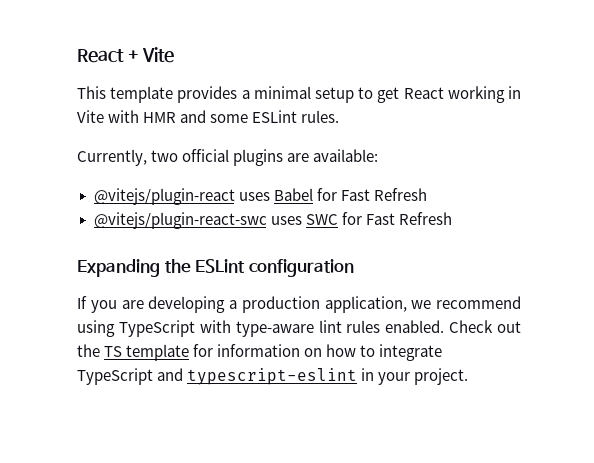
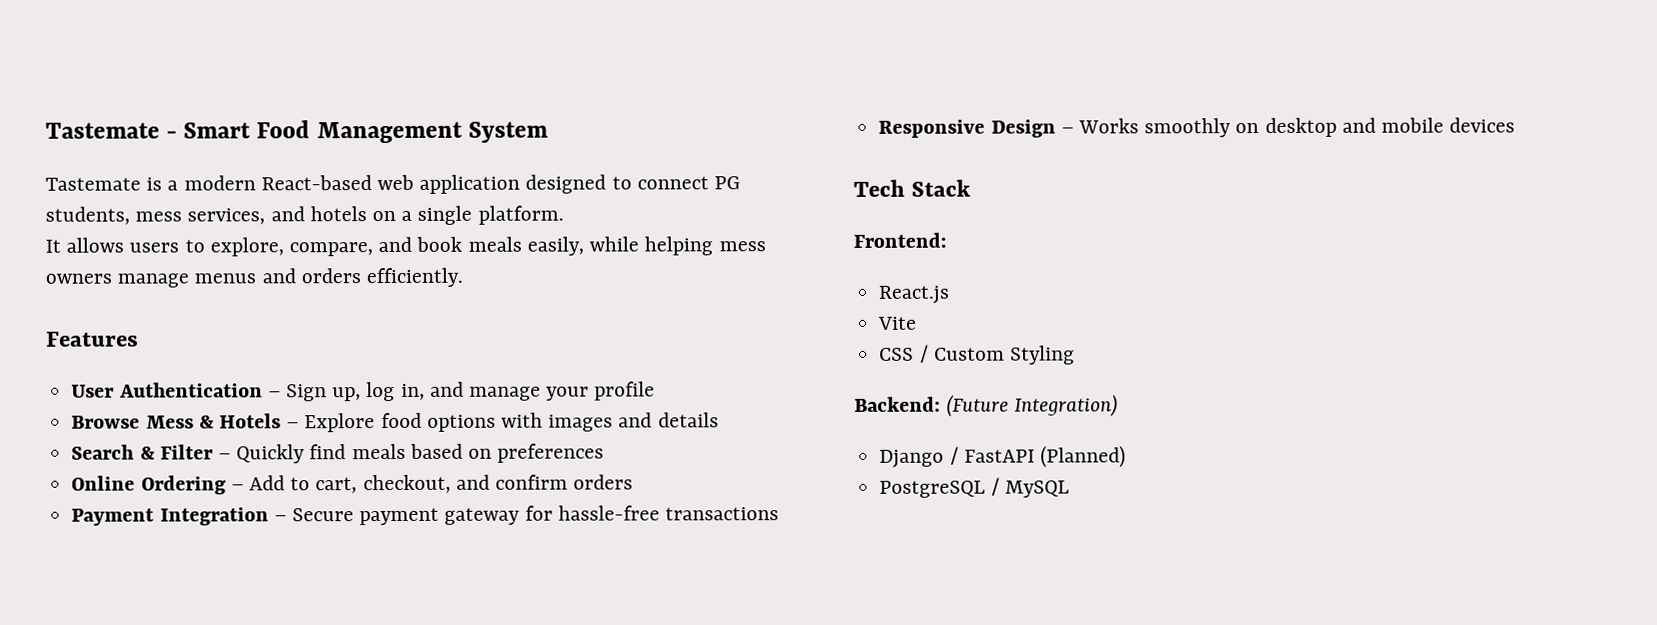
- React + Vite
- This template provides a minimal setup to get React working in Vite with HMR and some ESLint rules.
- Currently, two official plugins are available:
- @vitejs/plugin-react uses Babel for Fast Refresh
- @vitejs/plugin-react-swc uses SWC for Fast Refresh
- Expanding the ESLint configuration
- If you are developing a production application, we recommend using TypeScript with type-aware lint rules enabled. Check out the TS template for information on how to integrate TypeScript and typescript-eslint in your project.
+ Tastemate - Smart Food Management System
+ Tastemate is a modern React-based web application designed to connect PG students, mess services, and hotels on a single platform.
+ It allows users to explore, compare, and book meals easily, while helping mess owners manage menus and orders efficiently.
+ Features
+ User Authentication – Sign up, log in, and manage your profile
+ Browse Mess & Hotels – Explore food options with images and details
+ Search & Filter – Quickly find meals based on preferences
+ Online Ordering – Add to cart, checkout, and confirm orders
+ Payment Integration – Secure payment gateway for hassle-free transactions
+ Responsive Design – Works smoothly on desktop and mobile devices
+ Tech Stack
+ Frontend:
+ React.js
+ Vite
+ CSS / Custom Styling
+ Backend: (Future Integration)
+ Django / FastAPI (Planned)
+ PostgreSQL / MySQL

